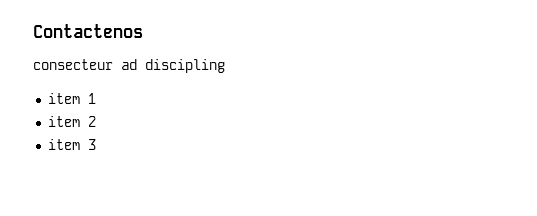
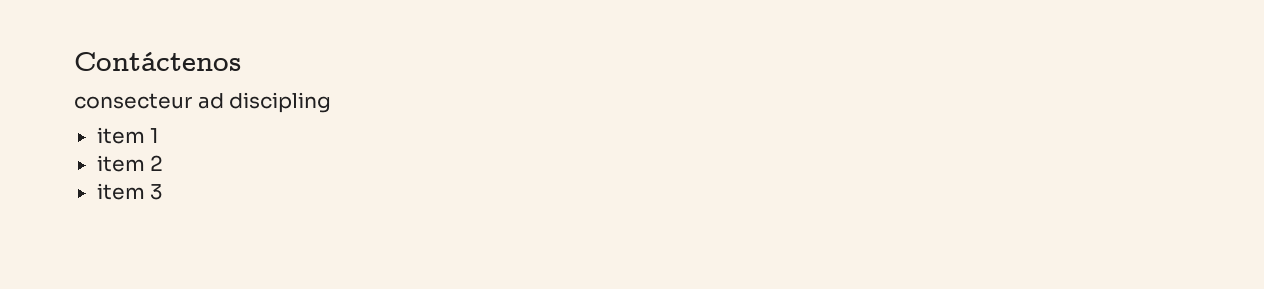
- Contactenos
+ Contáctenos

